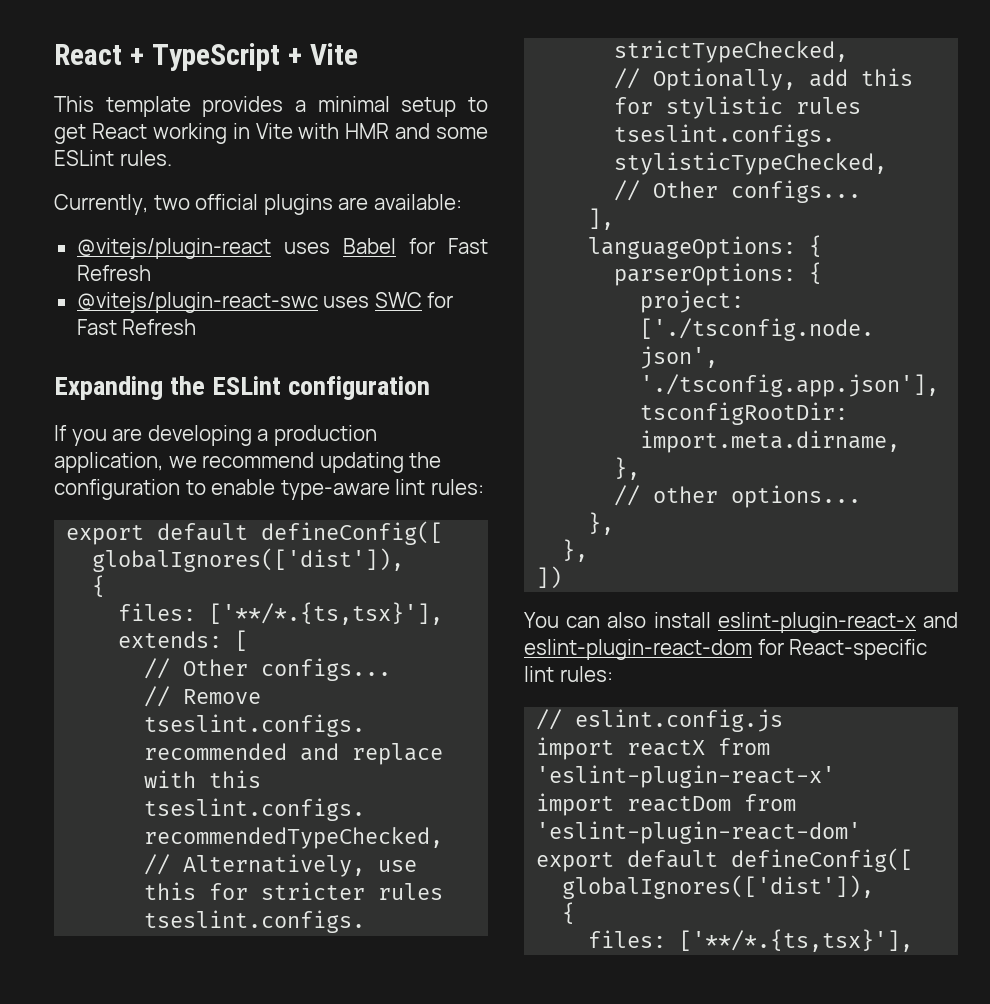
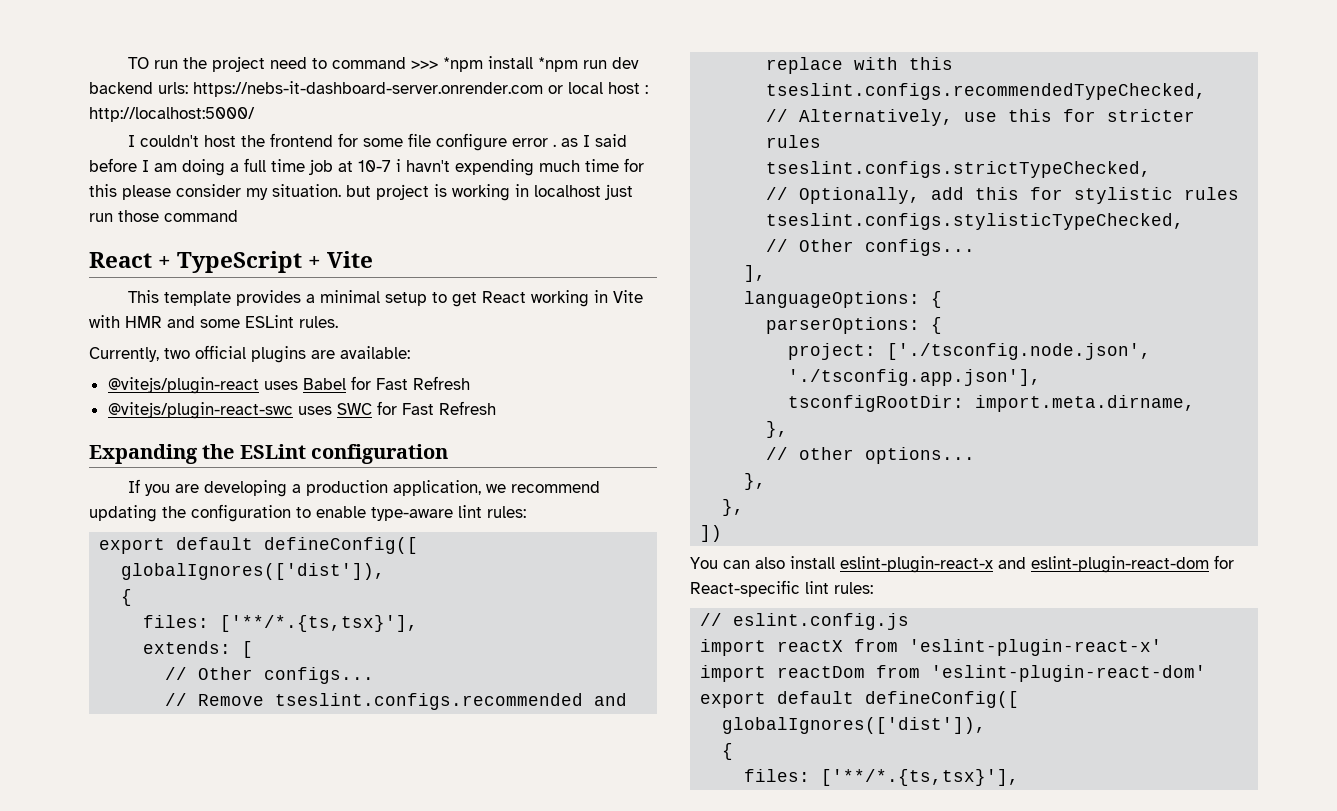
+ TO run the project need to command >>> *npm install *npm run dev backend urls: https://nebs-it-dashboard-server.onrender.com or local host : http://localhost:5000/
+ I couldn't host the frontend for some file configure error . as I said before I am doing a full time job at 10-7 i havn't expending much time for this please consider my situation. but project is working in localhost just run those command

